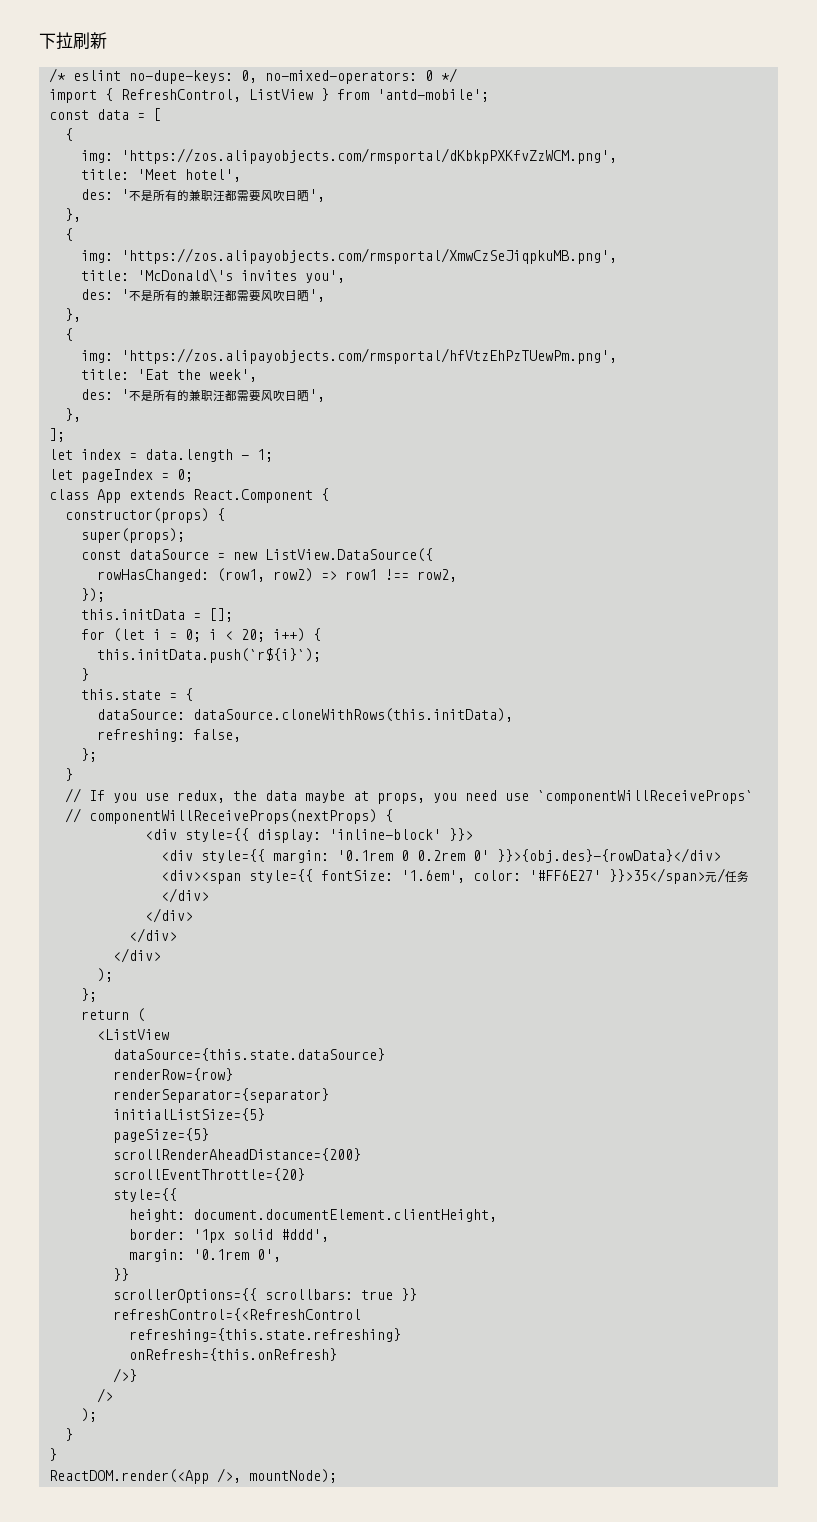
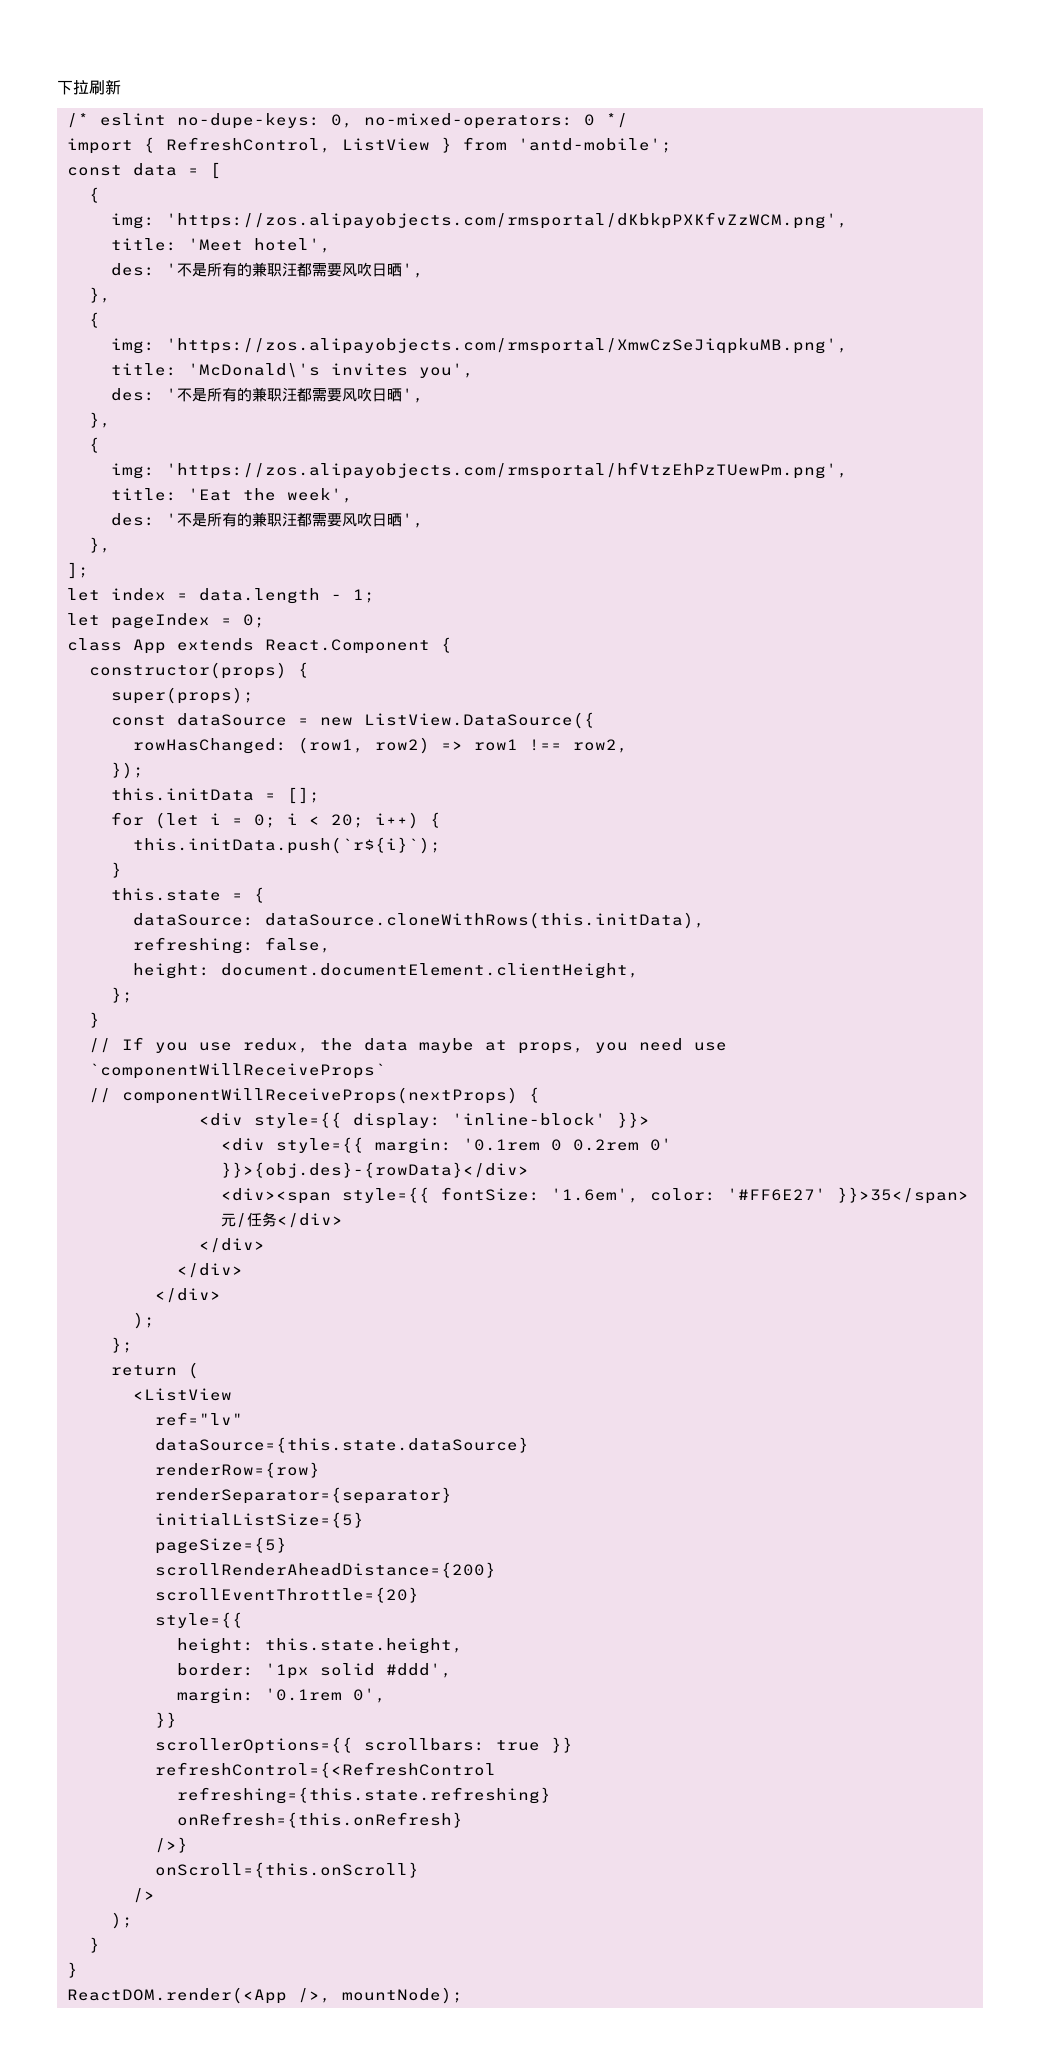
+ height: document.documentElement.clientHeight,
+ ref="lv"
- height: document.documentElement.clientHeight,
+ height: this.state.height,
+ onScroll={this.onScroll}

